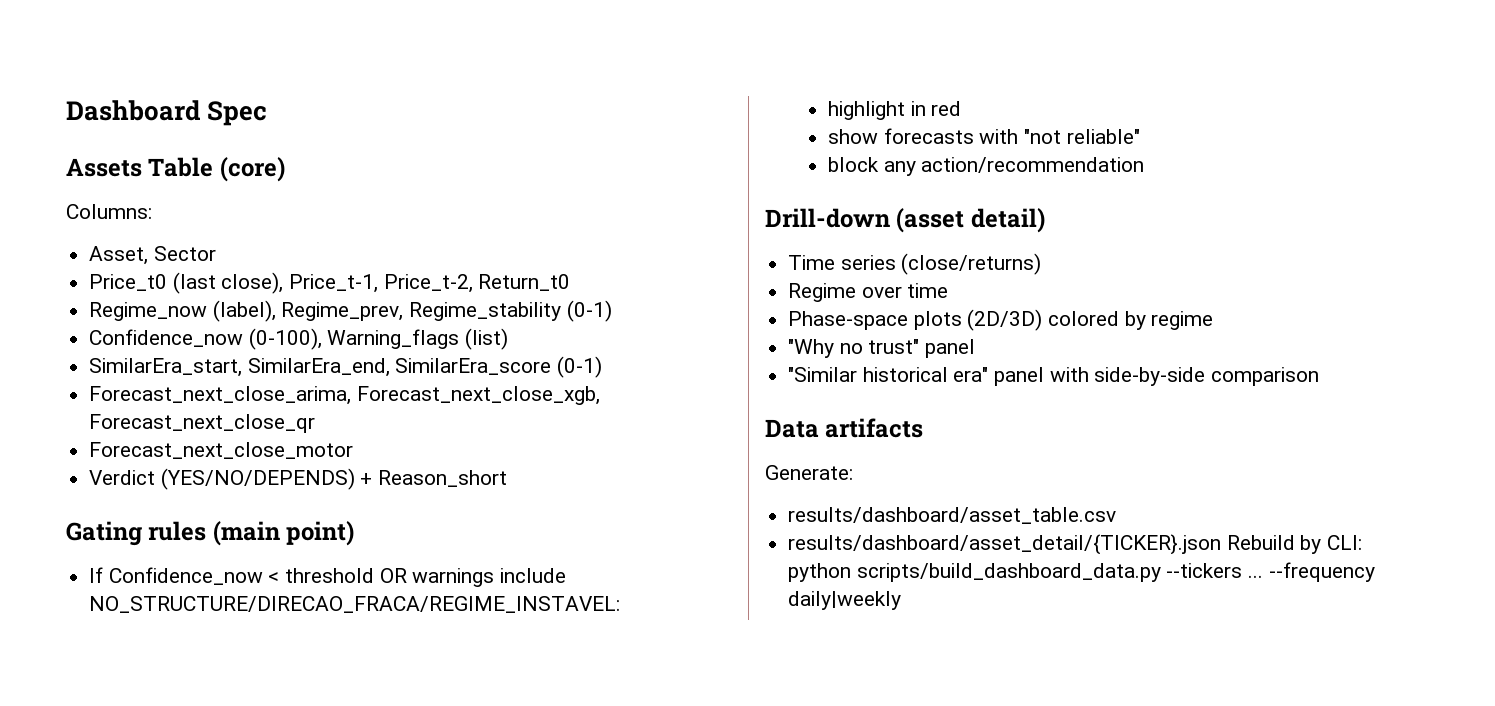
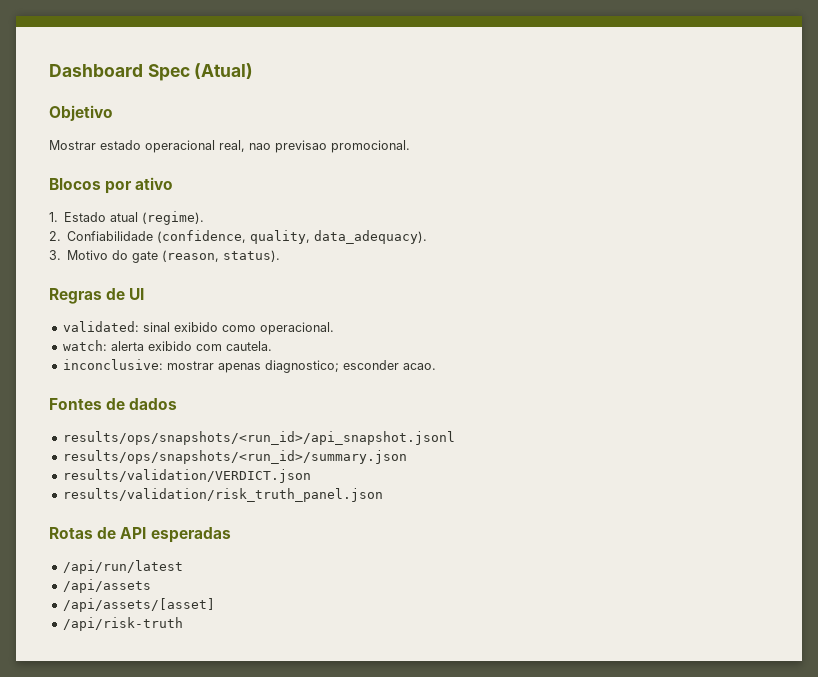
- Dashboard Spec
- Assets Table (core)
- Columns:
- Asset, Sector
- Price_t0 (last close), Price_t-1, Price_t-2, Return_t0
- Regime_now (label), Regime_prev, Regime_stability (0-1)
- Confidence_now (0-100), Warning_flags (list)
- SimilarEra_start, SimilarEra_end, SimilarEra_score (0-1)
- Forecast_next_close_arima, Forecast_next_close_xgb, Forecast_next_close_qr
- Forecast_next_close_motor
- Verdict (YES/NO/DEPENDS) + Reason_short
- Gating rules (main point)
- If Confidence_now < threshold OR warnings include NO_STRUCTURE/DIRECAO_FRACA/REGIME_INSTAVEL:
- highlight in red
- show forecasts with "not reliable"
- block any action/recommendation
- Drill-down (asset detail)
- Time series (close/returns)
- Regime over time
- Phase-space plots (2D/3D) colored by regime
- "Why no trust" panel
- "Similar historical era" panel with side-by-side comparison
- Data artifacts
- Generate:
- results/dashboard/asset_table.csv
- results/dashboard/asset_detail/{TICKER}.json Rebuild by CLI: python scripts/build_dashboard_data.py --tickers ... --frequency daily|weekly
+ Dashboard Spec (Atual)
+ Objetivo
+ Mostrar estado operacional real, nao previsao promocional.
+ Blocos por ativo
+ 1. Estado atual (regime).
+ 2. Confiabilidade (confidence, quality, data_adequacy).
+ 3. Motivo do gate (reason, status).
+ Regras de UI
+ validated: sinal exibido como operacional.
+ watch: alerta exibido com cautela.
+ inconclusive: mostrar apenas diagnostico; esconder acao.
+ Fontes de dados
+ results/ops/snapshots/<run_id>/api_snapshot.jsonl
+ results/ops/snapshots/<run_id>/summary.json
+ results/validation/VERDICT.json
+ results/validation/risk_truth_panel.json
+ Rotas de API esperadas
+ /api/run/latest
+ /api/assets
+ /api/assets/[asset]
+ /api/risk-truth

